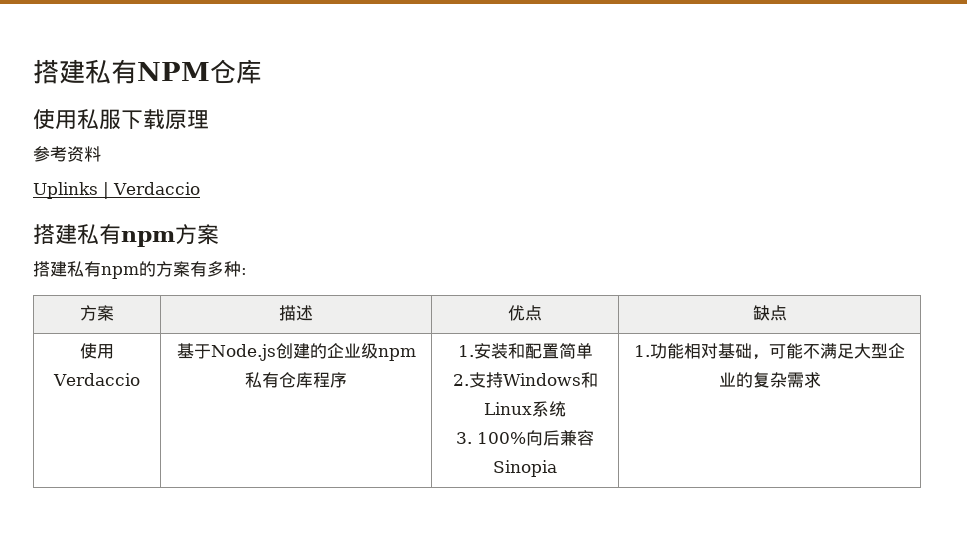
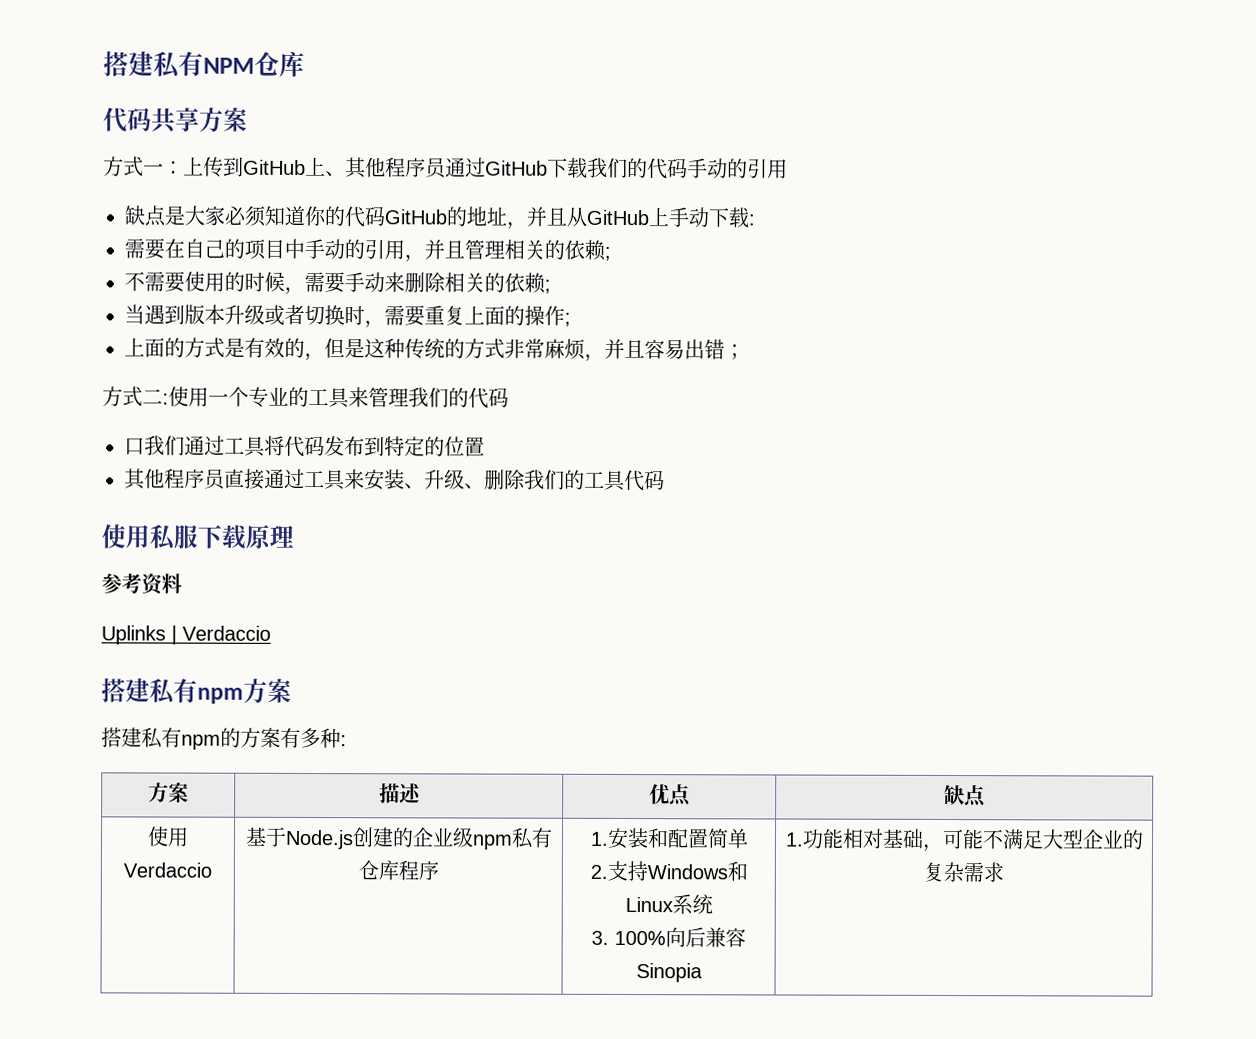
+ 代码共享方案
+ 方式一：上传到GitHub上、其他程序员通过GitHub下载我们的代码手动的引用
+ 缺点是大家必须知道你的代码GitHub的地址，并且从GitHub上手动下载:
+ 需要在自己的项目中手动的引用，并且管理相关的依赖;
+ 不需要使用的时候，需要手动来删除相关的依赖;
+ 当遇到版本升级或者切换时，需要重复上面的操作;
+ 上面的方式是有效的，但是这种传统的方式非常麻烦，并且容易出错；
+ 方式二:使用一个专业的工具来管理我们的代码
+ 口我们通过工具将代码发布到特定的位置
+ 其他程序员直接通过工具来安装、升级、删除我们的工具代码

